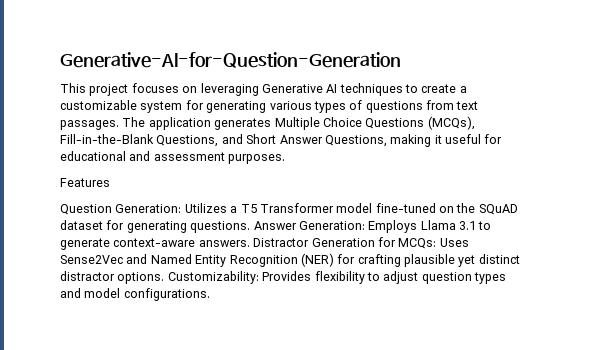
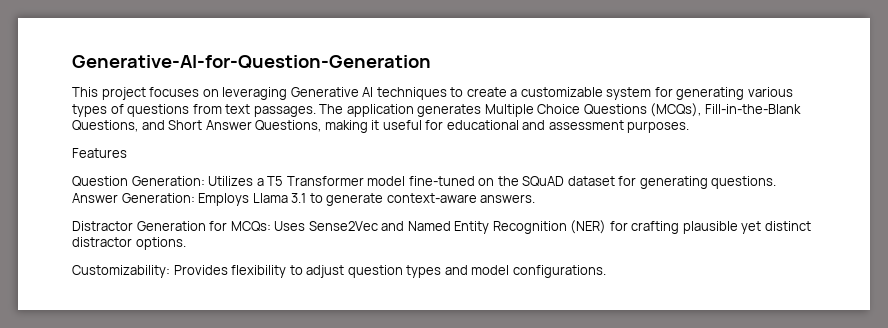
- Answer Generation: Employs Llama 3.1 to generate context-aware answers. Distractor Generation for MCQs: Uses Sense2Vec and Named Entity Recognition (NER) for crafting plausible yet distinct distractor options. Customizability: Provides flexibility to adjust question types and model configurations.
+ Answer Generation: Employs Llama 3.1 to generate context-aware answers.
+ Distractor Generation for MCQs: Uses Sense2Vec and Named Entity Recognition (NER) for crafting plausible yet distinct distractor options.
+ Customizability: Provides flexibility to adjust question types and model configurations.

